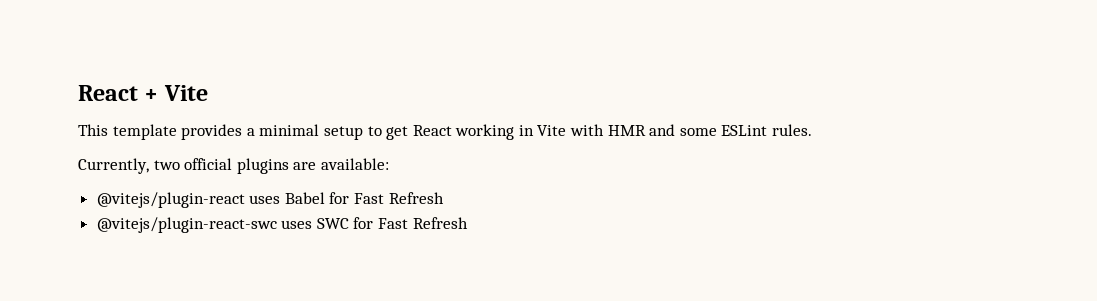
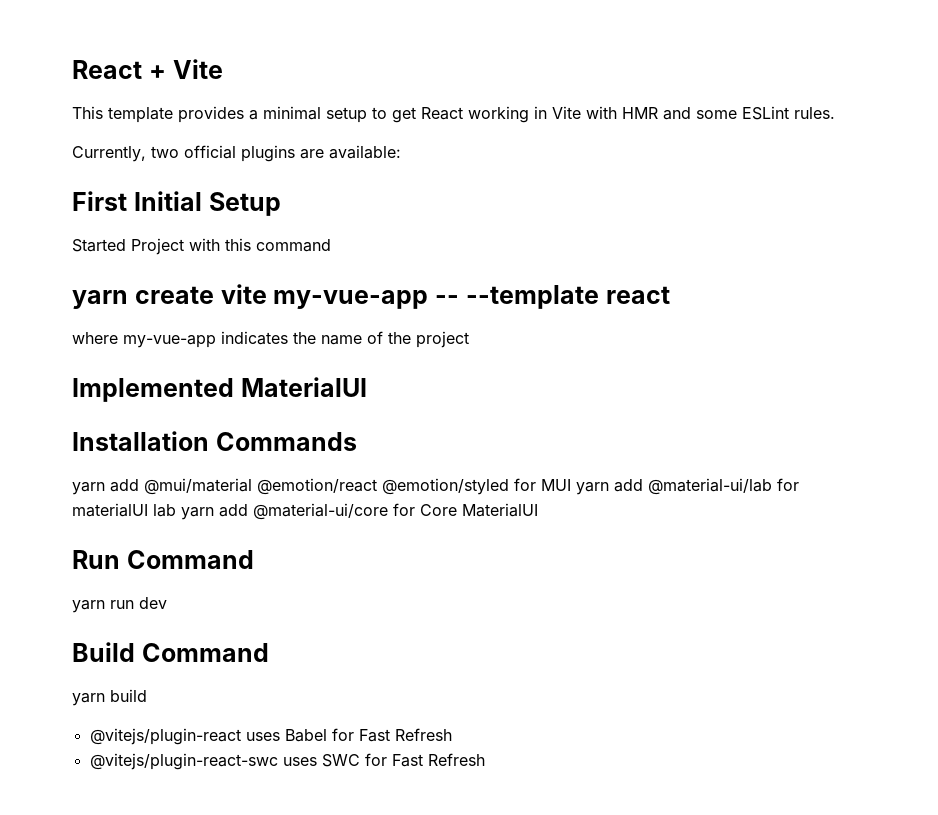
+ First Initial Setup
+ Started Project with this command
+ yarn create vite my-vue-app -- --template react
+ where my-vue-app indicates the name of the project
+ Implemented MaterialUI
+ Installation Commands
+ yarn add @mui/material @emotion/react @emotion/styled for MUI yarn add @material-ui/lab for materialUI lab yarn add @material-ui/core for Core MaterialUI
+ Run Command
+ yarn run dev
+ Build Command
+ yarn build

